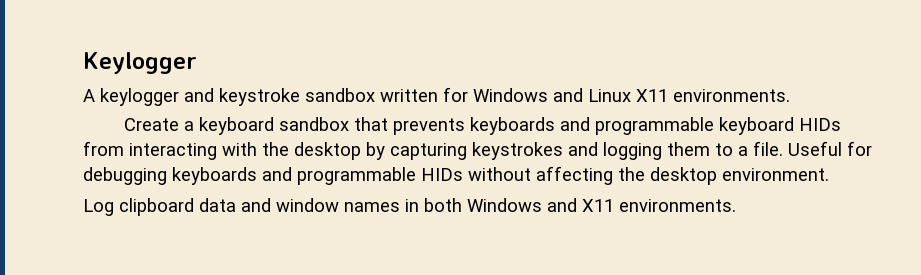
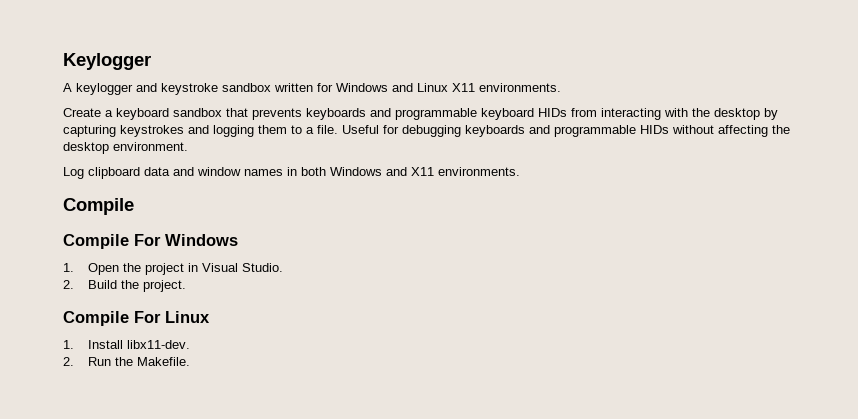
  Log clipboard data and window names in both Windows and X11 environments.
+ Compile
+ Compile For Windows
+ 1. Open the project in Visual Studio.
+ 2. Build the project.
+ Compile For Linux
+ 1. Install libx11-dev.
+ 2. Run the Makefile.

